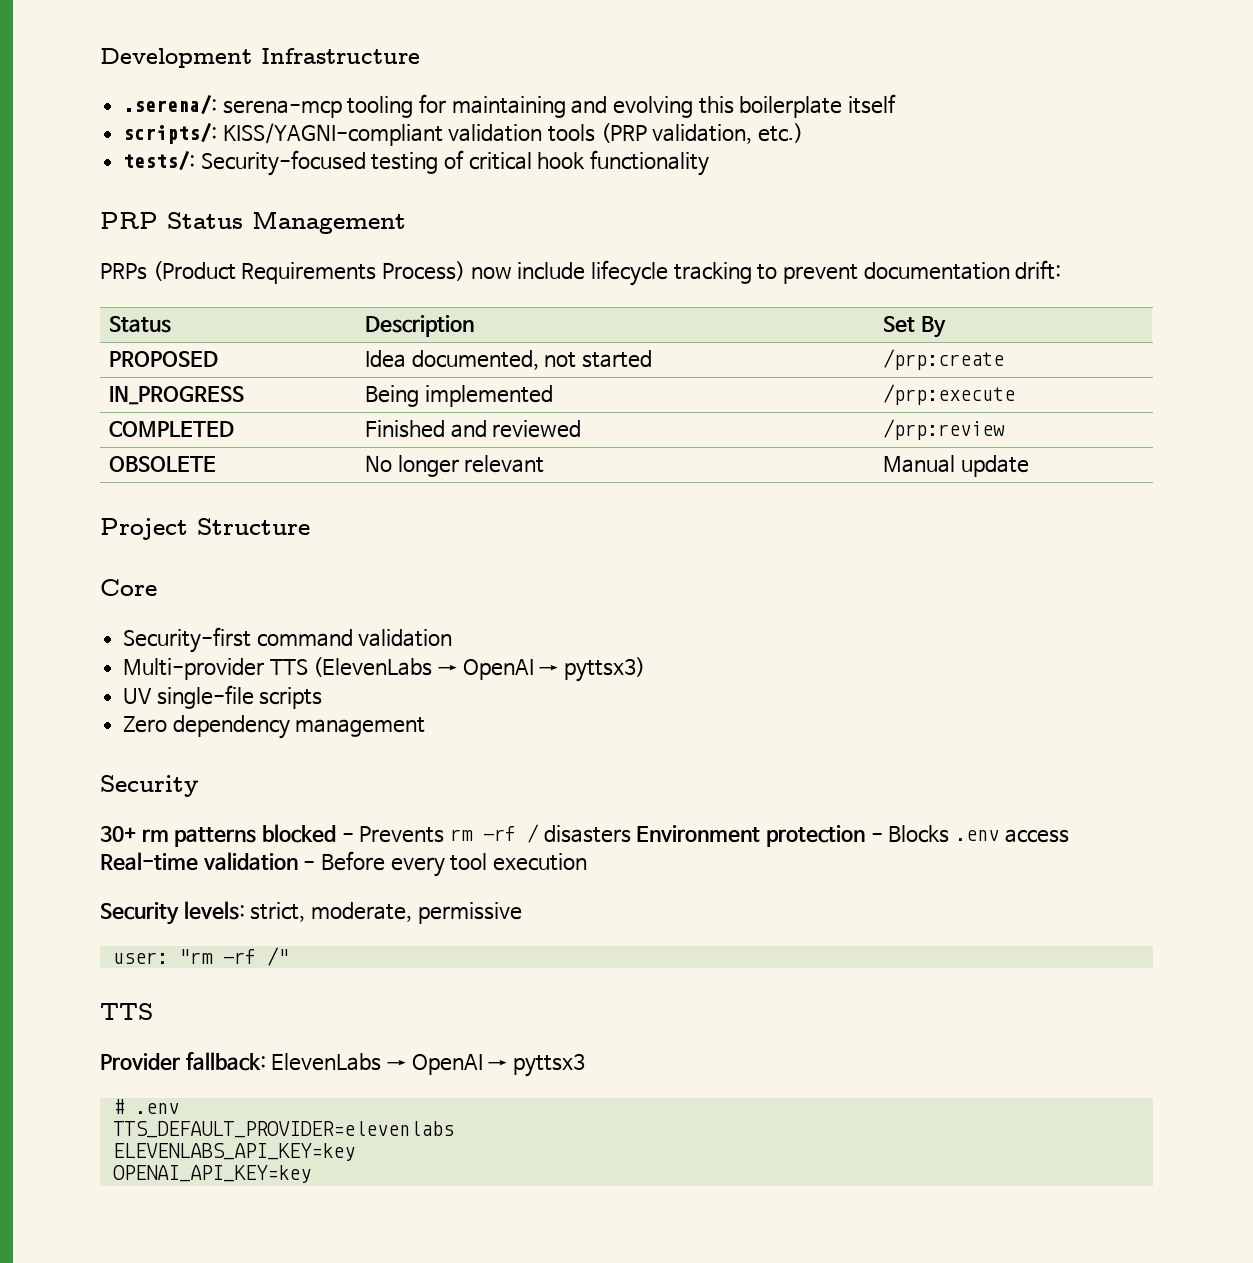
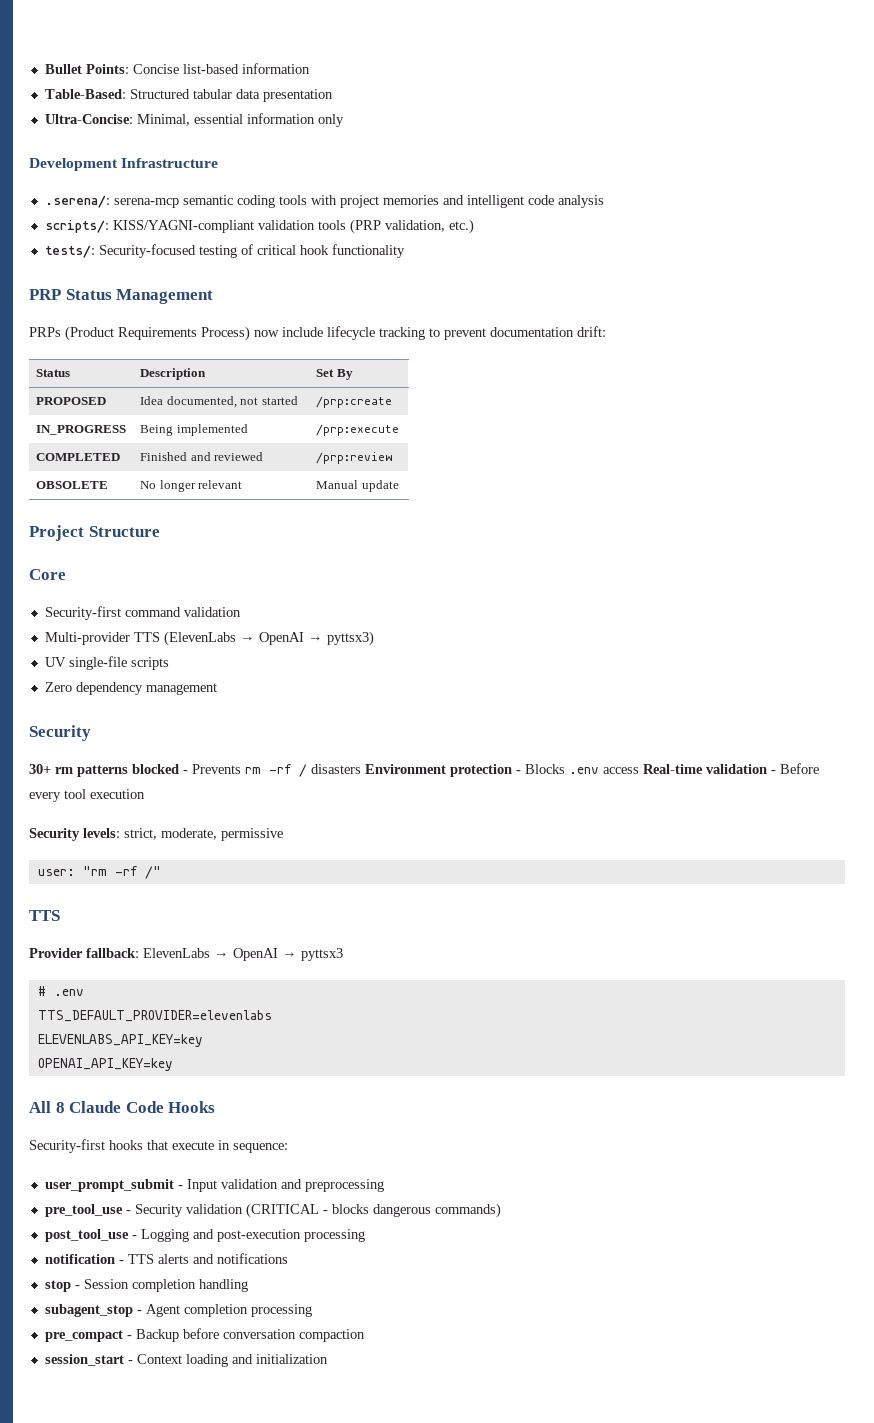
+ Bullet Points: Concise list-based information
+ Table-Based: Structured tabular data presentation
+ Ultra-Concise: Minimal, essential information only
  Development Infrastructure
- .serena/: serena-mcp tooling for maintaining and evolving this boilerplate itself
+ .serena/: serena-mcp semantic coding tools with project memories and intelligent code analysis
+ All 8 Claude Code Hooks
+ Security-first hooks that execute in sequence:
+ user_prompt_submit - Input validation and preprocessing
+ pre_tool_use - Security validation (CRITICAL - blocks dangerous commands)
+ post_tool_use - Logging and post-execution processing
+ notification - TTS alerts and notifications
+ stop - Session completion handling
+ subagent_stop - Agent completion processing
+ pre_compact - Backup before conversation compaction
+ session_start - Context loading and initialization

